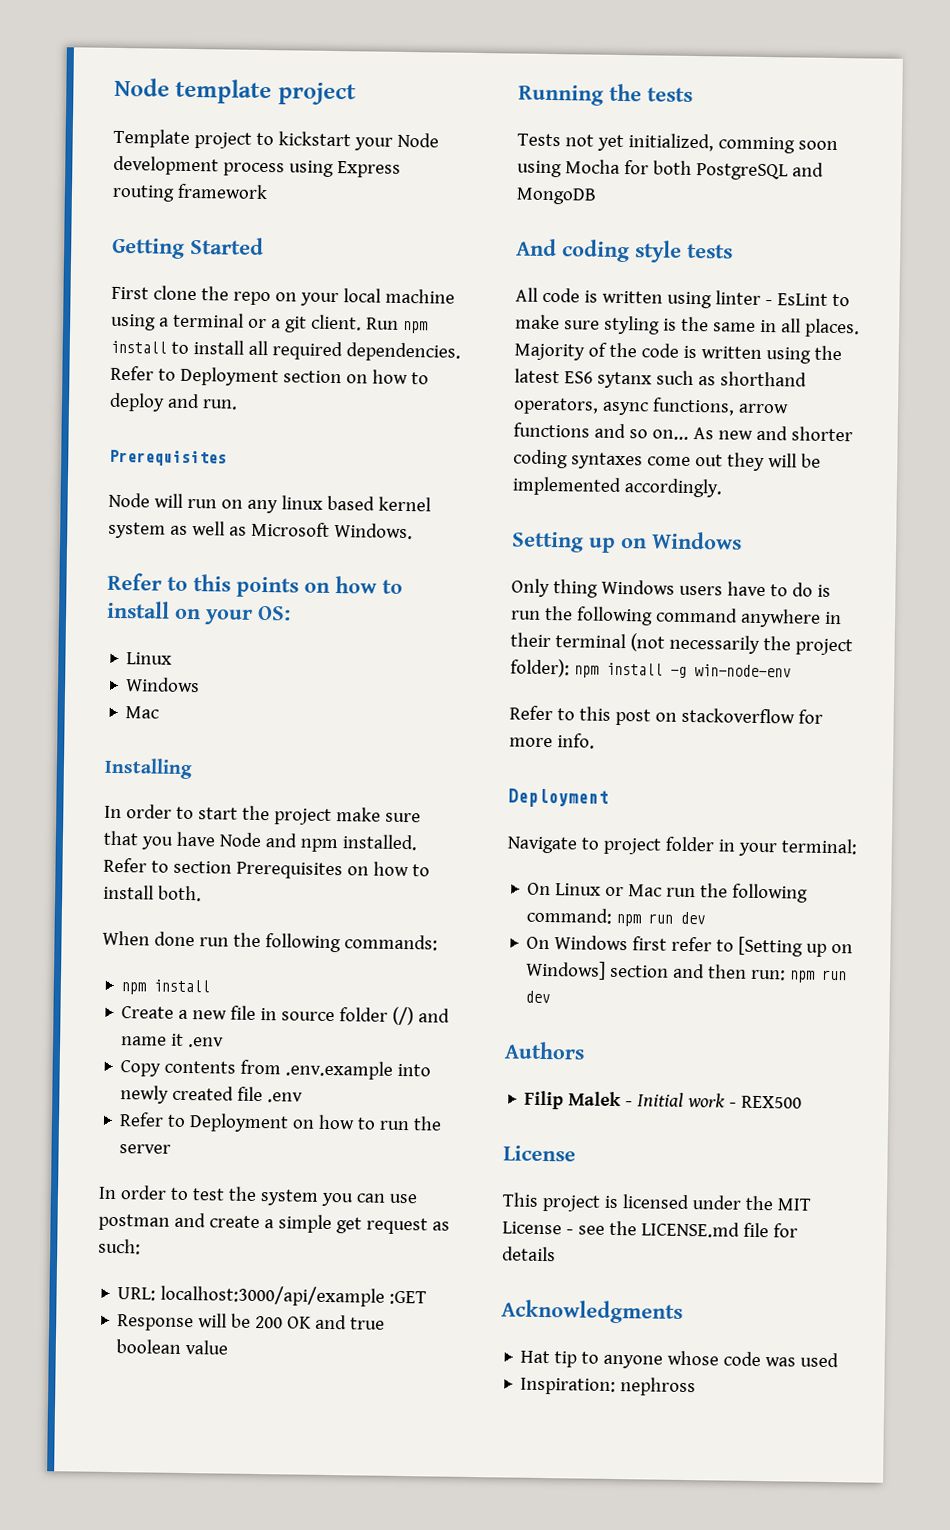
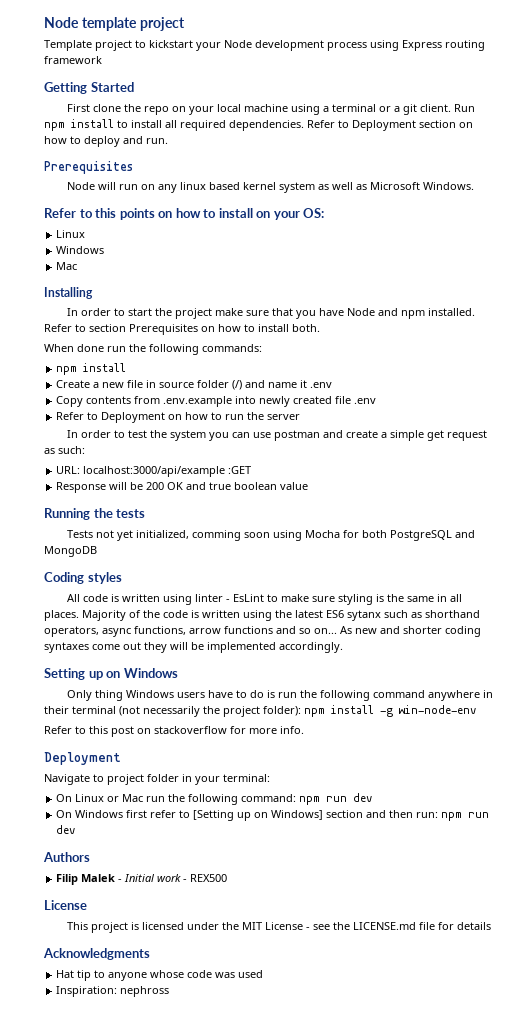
- And coding style tests
+ Coding styles

